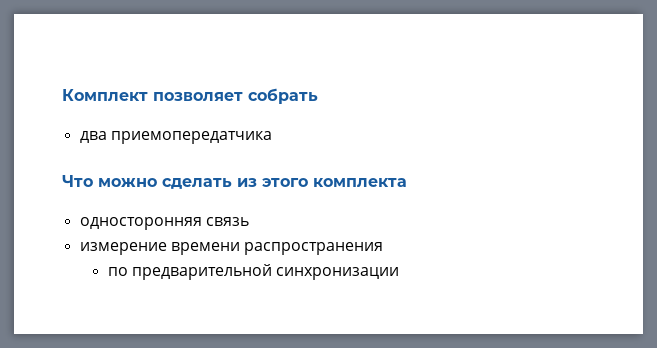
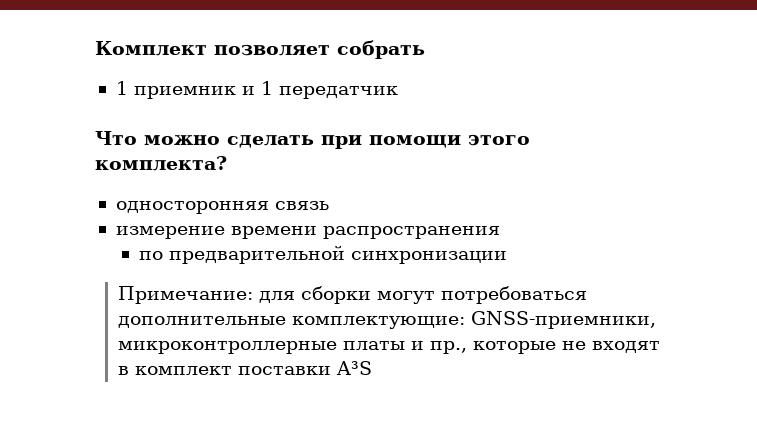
- два приемопередатчика
+ 1 приемник и 1 передатчик
- Что можно сделать из этого комплекта
+ Что можно сделать при помощи этого комплекта?
+ Примечание: для сборки могут потребоваться дополнительные комплектующие: GNSS-приемники, микроконтроллерные платы и пр., которые не входят в комплект поставки A³S

